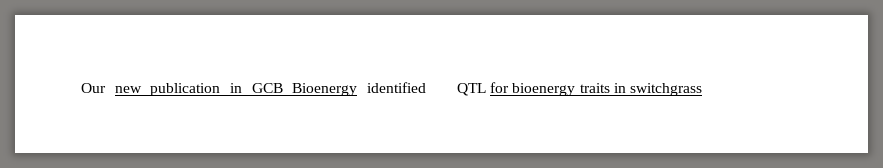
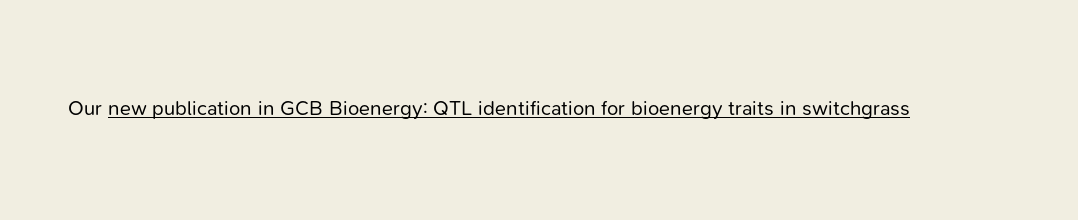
- Our new publication in GCB Bioenergy identified QTL for bioenergy traits in switchgrass
+ Our new publication in GCB Bioenergy: QTL identification for bioenergy traits in switchgrass

